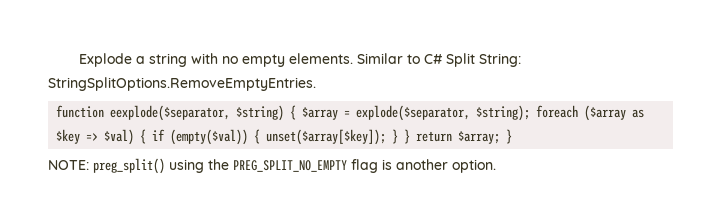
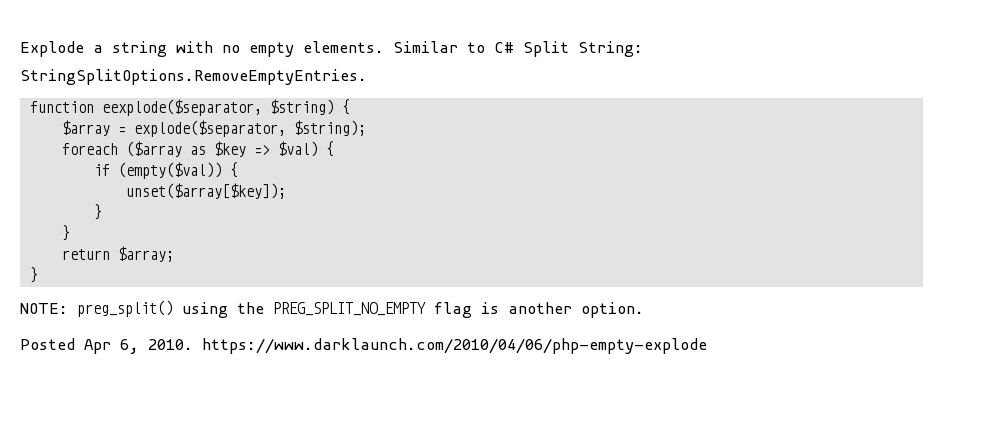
- function eexplode($separator, $string) { $array = explode($separator, $string); foreach ($array as $key => $val) { if (empty($val)) { unset($array[$key]); } } return $array; }
+ function eexplode($separator, $string) {
+ $array = explode($separator, $string);
+ foreach ($array as $key => $val) {
+ if (empty($val)) {
+ unset($array[$key]);
+ }
+ }
+ return $array;
+ }
+ Posted Apr 6, 2010. https://www.darklaunch.com/2010/04/06/php-empty-explode

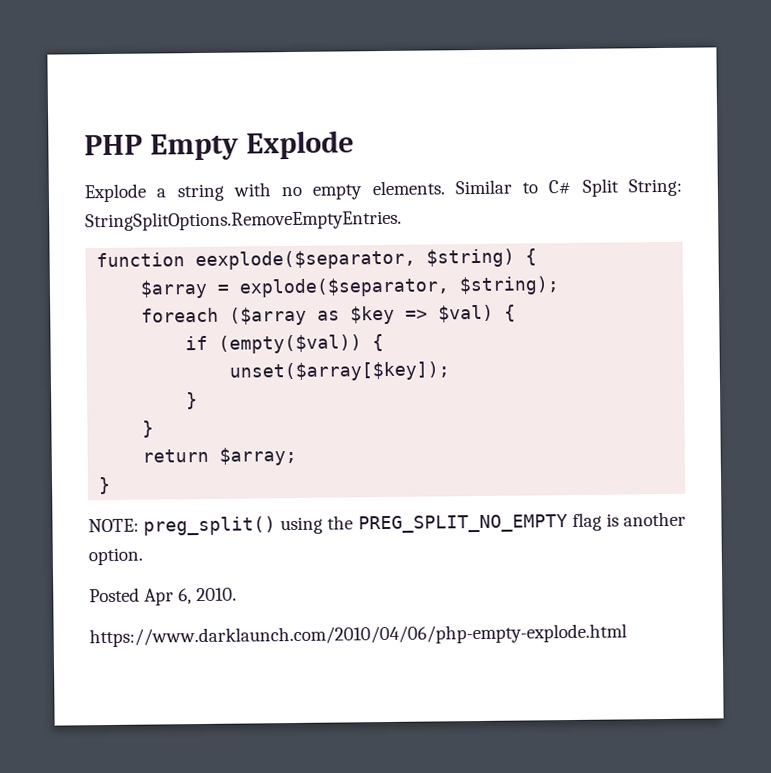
+ PHP Empty Explode
- Posted Apr 6, 2010. https://www.darklaunch.com/2010/04/06/php-empty-explode
+ Posted Apr 6, 2010.
+ https://www.darklaunch.com/2010/04/06/php-empty-explode.html

